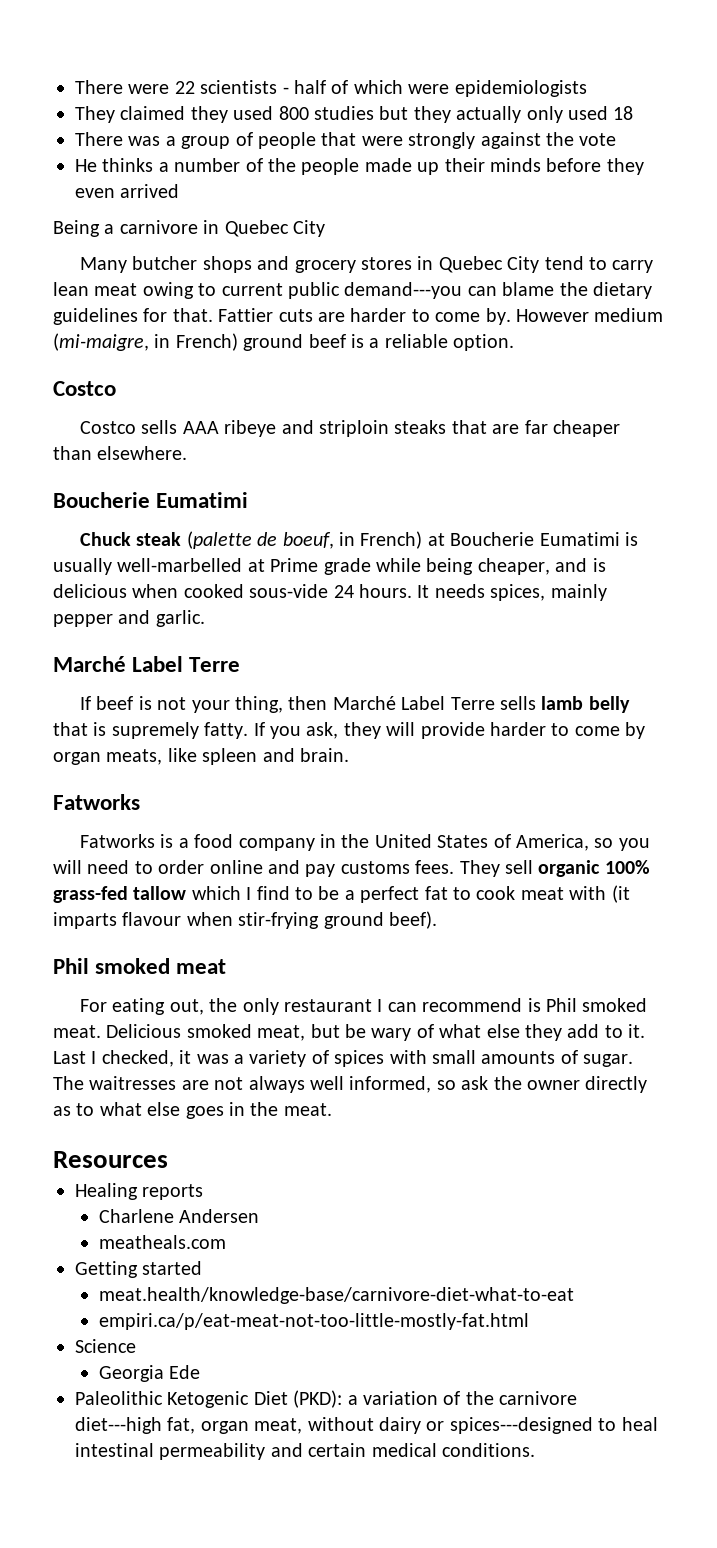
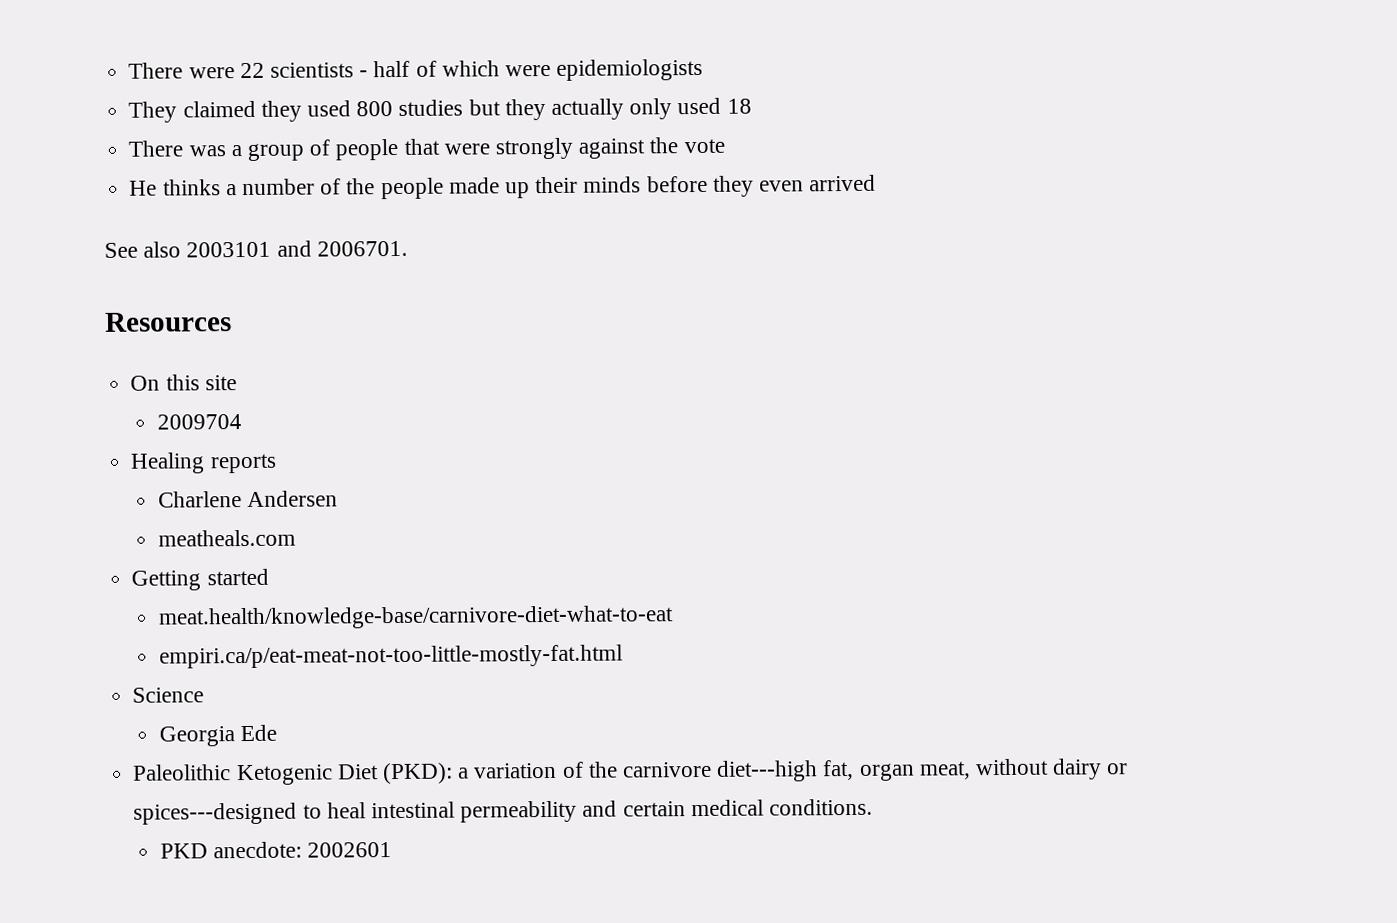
- Being a carnivore in Quebec City
- Many butcher shops and grocery stores in Quebec City tend to carry lean meat owing to current public demand---you can blame the dietary guidelines for that. Fattier cuts are harder to come by. However medium (mi-maigre, in French) ground beef is a reliable option.
- Costco
- Costco sells AAA ribeye and striploin steaks that are far cheaper than elsewhere.
- Boucherie Eumatimi
- Chuck steak (palette de boeuf, in French) at Boucherie Eumatimi is usually well-marbelled at Prime grade while being cheaper, and is delicious when cooked sous-vide 24 hours. It needs spices, mainly pepper and garlic.
- Marché Label Terre
- If beef is not your thing, then Marché Label Terre sells lamb belly that is supremely fatty. If you ask, they will provide harder to come by organ meats, like spleen and brain.
- Fatworks
- Fatworks is a food company in the United States of America, so you will need to order online and pay customs fees. They sell organic 100% grass-fed tallow which I find to be a perfect fat to cook meat with (it imparts flavour when stir-frying ground beef).
- Phil smoked meat
- For eating out, the only restaurant I can recommend is Phil smoked meat. Delicious smoked meat, but be wary of what else they add to it. Last I checked, it was a variety of spices with small amounts of sugar. The waitresses are not always well informed, so ask the owner directly as to what else goes in the meat.
+ See also 2003101 and 2006701.
  Resources
+ On this site
+ 2009704
+ PKD anecdote: 2002601

